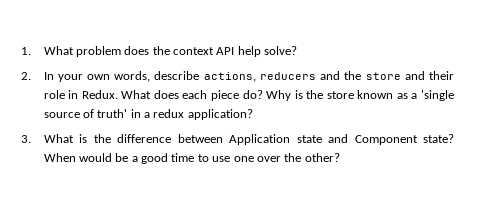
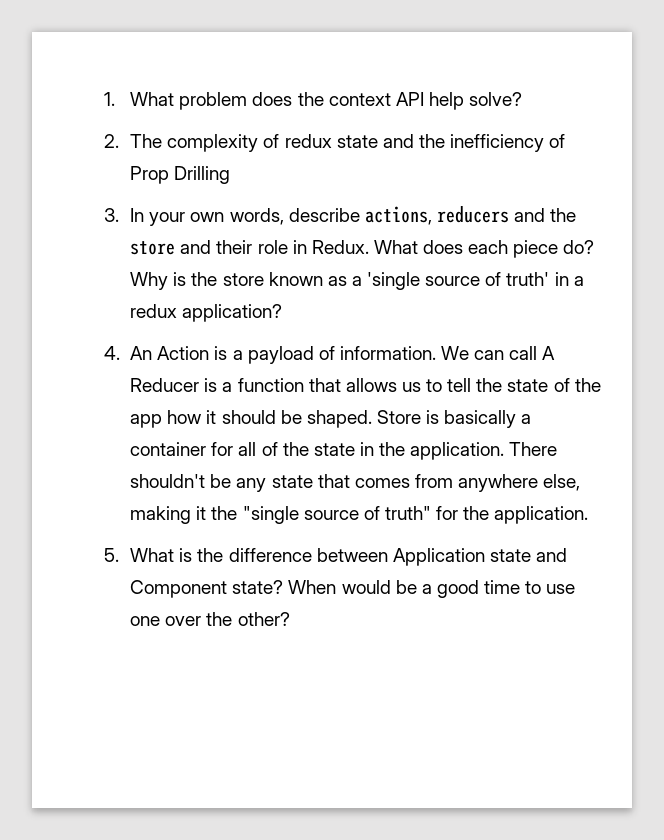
- 2. In your own words, describe actions, reducers and the store and their role in Redux.
+ 2. The complexity of redux state and the inefficiency of Prop Drilling
+ 3. In your own words, describe actions, reducers and the store and their role in Redux.
- 3. What is the difference between Application state and Component state?
+ 4. An Action is a payload of information. We can call A Reducer is a function that allows us to tell the state of the app how it should be shaped. Store is basically a container for all of the state in the application. There shouldn't be any state that comes from anywhere else, making it the "single source of truth" for the application.
+ 5. What is the difference between Application state and Component state?

